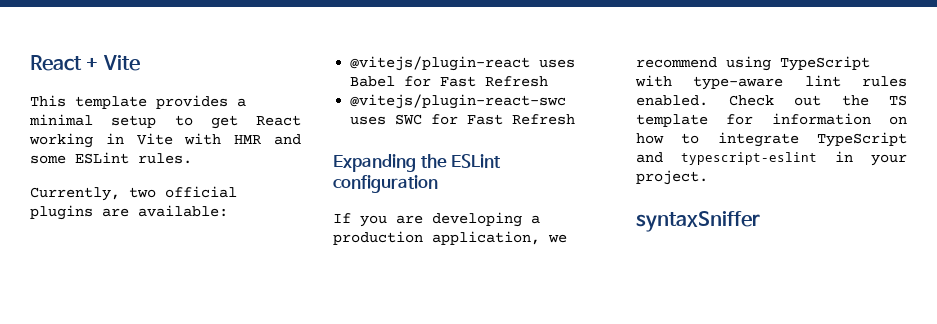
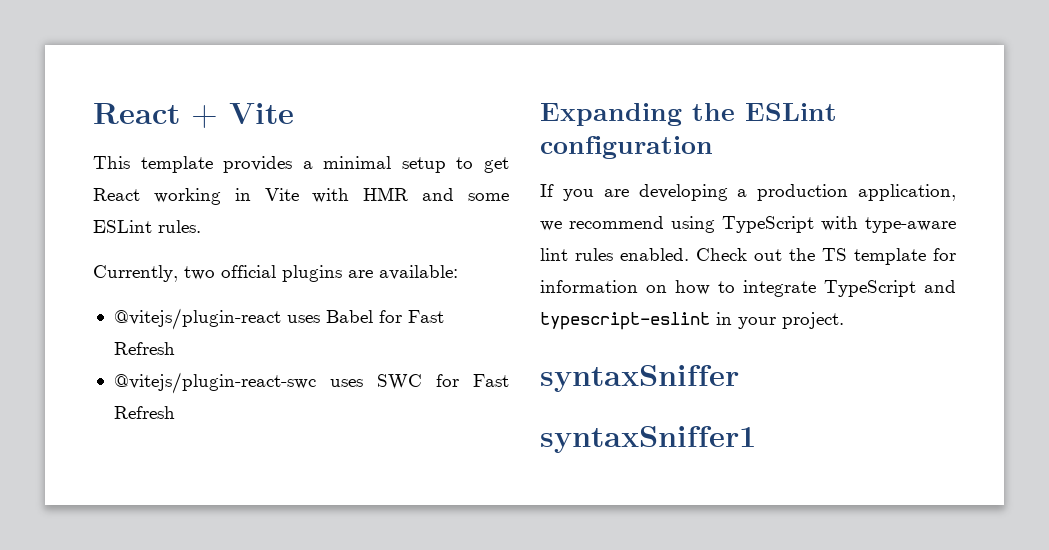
+ syntaxSniffer1

